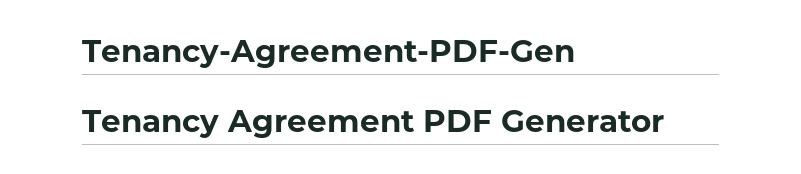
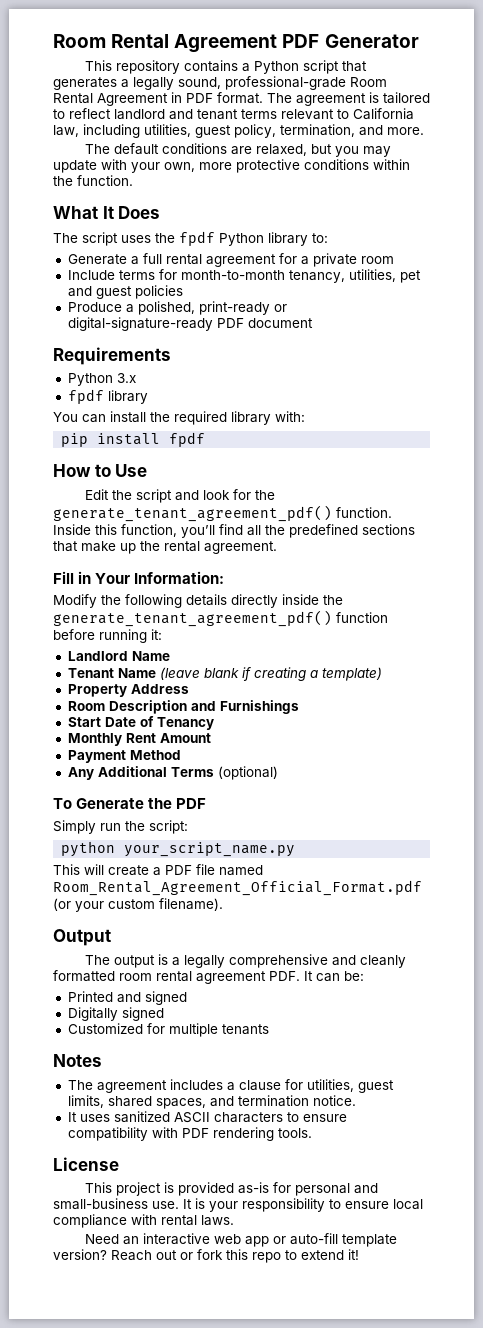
- Tenancy-Agreement-PDF-Gen
- Tenancy Agreement PDF Generator
+ Room Rental Agreement PDF Generator
+ This repository contains a Python script that generates a legally sound, professional-grade Room Rental Agreement in PDF format. The agreement is tailored to reflect landlord and tenant terms relevant to California law, including utilities, guest policy, termination, and more.
+ The default conditions are relaxed, but you may update with your own, more protective conditions within the function.
+ What It Does
+ The script uses the fpdf Python library to:
+ Generate a full rental agreement for a private room
+ Include terms for month-to-month tenancy, utilities, pet and guest policies
+ Produce a polished, print-ready or digital-signature-ready PDF document
+ Requirements
+ Python 3.x
+ fpdf library
+ You can install the required library with:
+ pip install fpdf
+ How to Use
+ Edit the script and look for the generate_tenant_agreement_pdf() function. Inside this function, you’ll find all the predefined sections that make up the rental agreement.
+ Fill in Your Information:
+ Modify the following details directly inside the generate_tenant_agreement_pdf() function before running it:
+ Landlord Name
+ Tenant Name (leave blank if creating a template)
+ Property Address
+ Room Description and Furnishings
+ Start Date of Tenancy
+ Monthly Rent Amount
+ Payment Method
+ Any Additional Terms (optional)
+ To Generate the PDF
+ Simply run the script:
+ python your_script_name.py
+ This will create a PDF file named Room_Rental_Agreement_Official_Format.pdf (or your custom filename).
+ Output
+ The output is a legally comprehensive and cleanly formatted room rental agreement PDF. It can be:
+ Printed and signed
+ Digitally signed
+ Customized for multiple tenants
+ Notes
+ The agreement includes a clause for utilities, guest limits, shared spaces, and termination notice.
+ It uses sanitized ASCII characters to ensure compatibility with PDF rendering tools.
+ License
+ This project is provided as-is for personal and small-business use. It is your responsibility to ensure local compliance with rental laws.
+ Need an interactive web app or auto-fill template version? Reach out or fork this repo to extend it!

